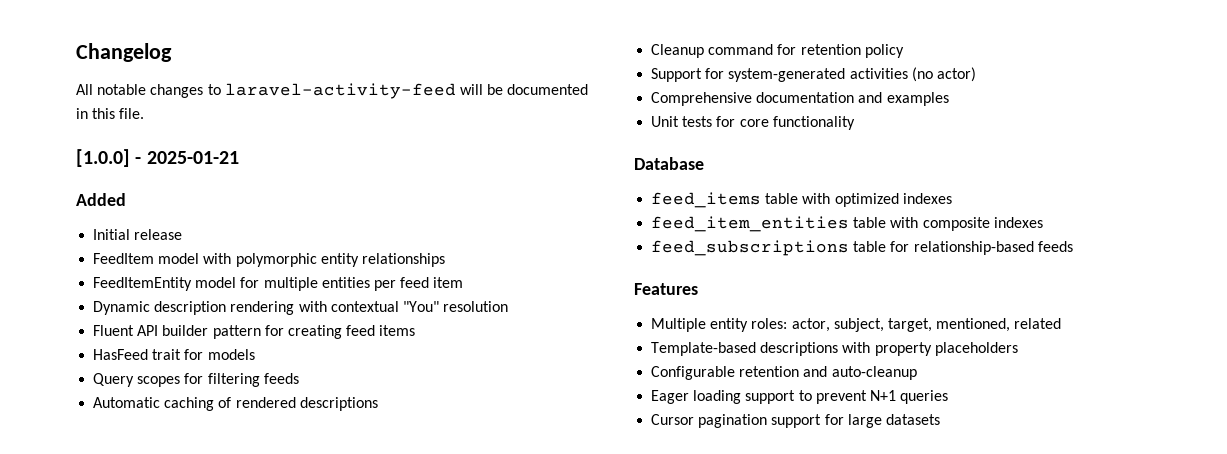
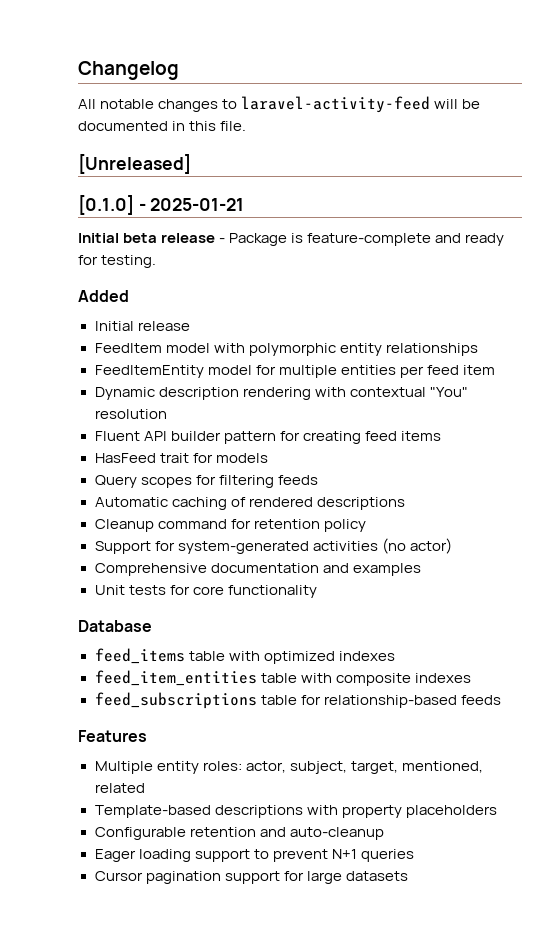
- [1.0.0] - 2025-01-21
+ [Unreleased]
+ [0.1.0] - 2025-01-21
+ Initial beta release - Package is feature-complete and ready for testing.

